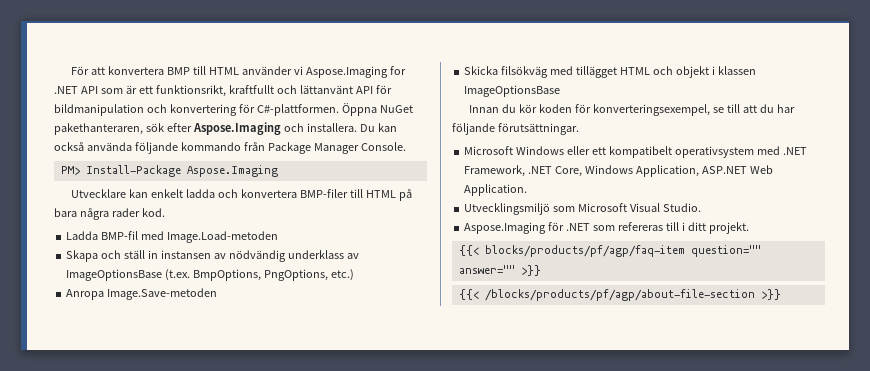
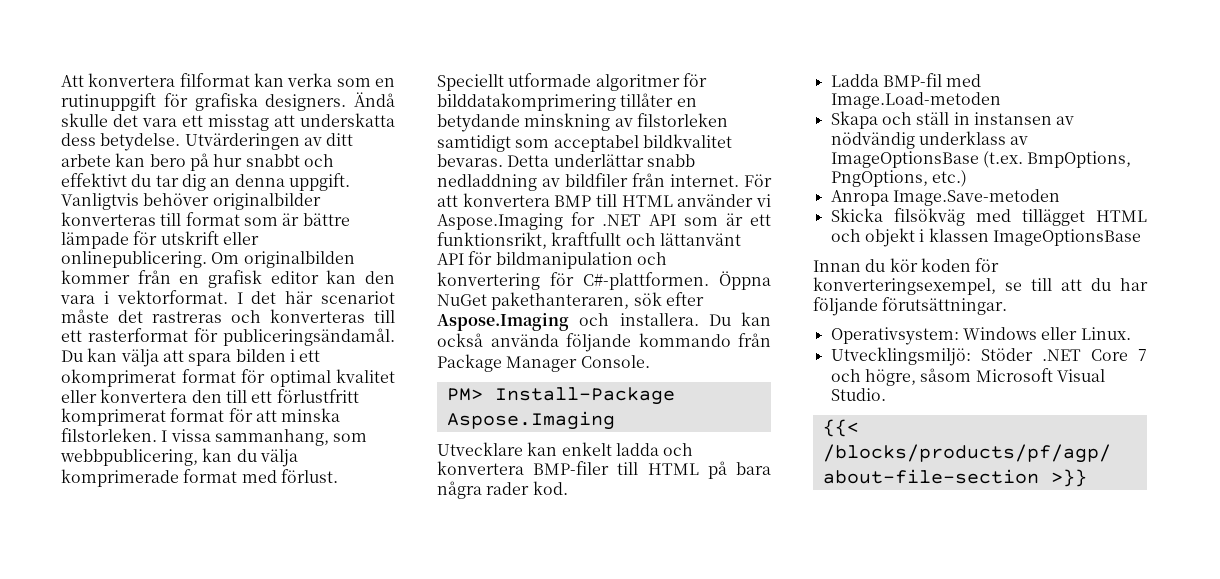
+ Att konvertera filformat kan verka som en rutinuppgift för grafiska designers. Ändå skulle det vara ett misstag att underskatta dess betydelse. Utvärderingen av ditt arbete kan bero på hur snabbt och effektivt du tar dig an denna uppgift. Vanligtvis behöver originalbilder konverteras till format som är bättre lämpade för utskrift eller onlinepublicering. Om originalbilden kommer från en grafisk editor kan den vara i vektorformat. I det här scenariot måste det rastreras och konverteras till ett rasterformat för publiceringsändamål. Du kan välja att spara bilden i ett okomprimerat format för optimal kvalitet eller konvertera den till ett förlustfritt komprimerat format för att minska filstorleken. I vissa sammanhang, som webbpublicering, kan du välja komprimerade format med förlust. Speciellt utformade algoritmer för bilddatakomprimering tillåter en betydande minskning av filstorleken samtidigt som acceptabel bildkvalitet bevaras. Detta underlättar snabb nedladdning av bildfiler från internet.
- Microsoft Windows eller ett kompatibelt operativsystem med .NET Framework, .NET Core, Windows Application, ASP.NET Web Application.
- Utvecklingsmiljö som Microsoft Visual Studio.
- Aspose.Imaging för .NET som refereras till i ditt projekt.
- {{< blocks/products/pf/agp/faq-item question="" answer="" >}}
+ Operativsystem: Windows eller Linux.
+ Utvecklingsmiljö: Stöder .NET Core 7 och högre, såsom Microsoft Visual Studio.

